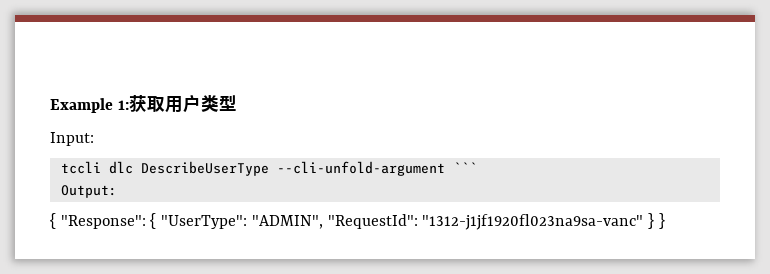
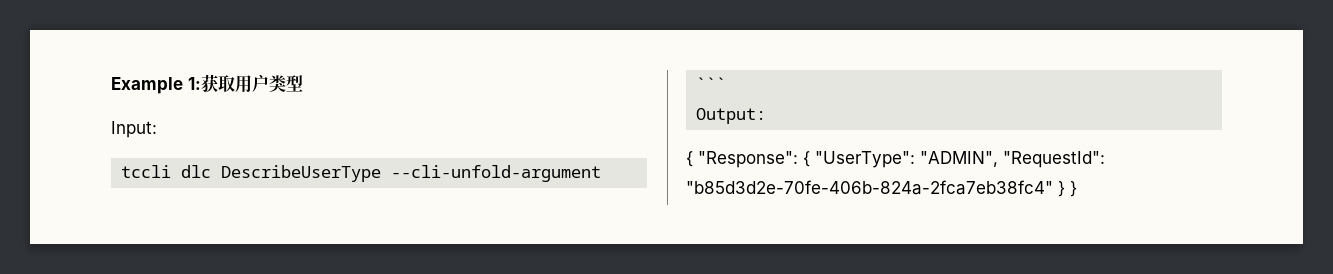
- { "Response": { "UserType": "ADMIN", "RequestId": "1312-j1jf1920fl023na9sa-vanc" } }
+ { "Response": { "UserType": "ADMIN", "RequestId": "b85d3d2e-70fe-406b-824a-2fca7eb38fc4" } }

